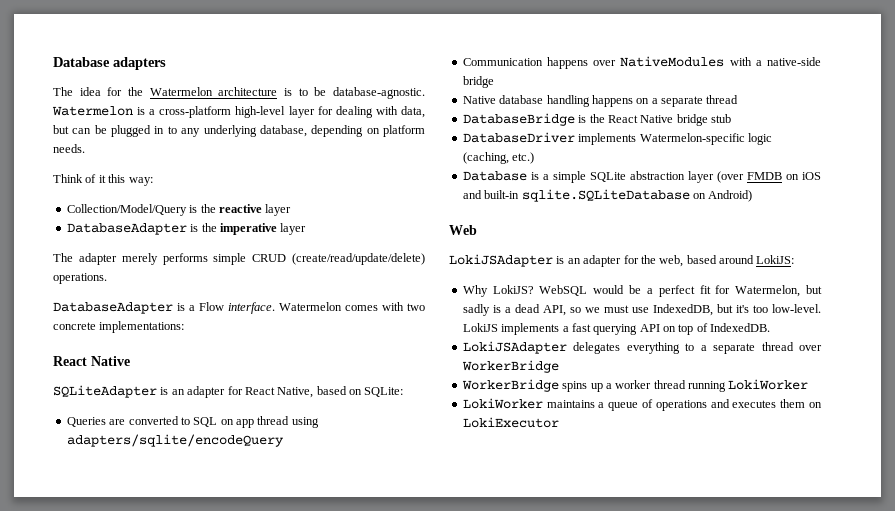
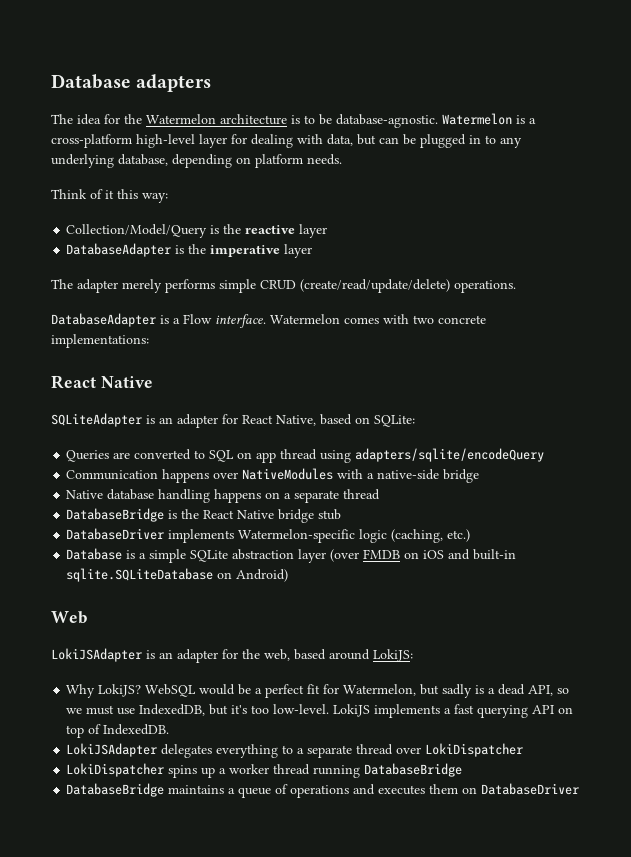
- LokiJSAdapter delegates everything to a separate thread over WorkerBridge
- WorkerBridge spins up a worker thread running LokiWorker
- LokiWorker maintains a queue of operations and executes them on LokiExecutor
+ LokiJSAdapter delegates everything to a separate thread over LokiDispatcher
+ LokiDispatcher spins up a worker thread running DatabaseBridge
+ DatabaseBridge maintains a queue of operations and executes them on DatabaseDriver

